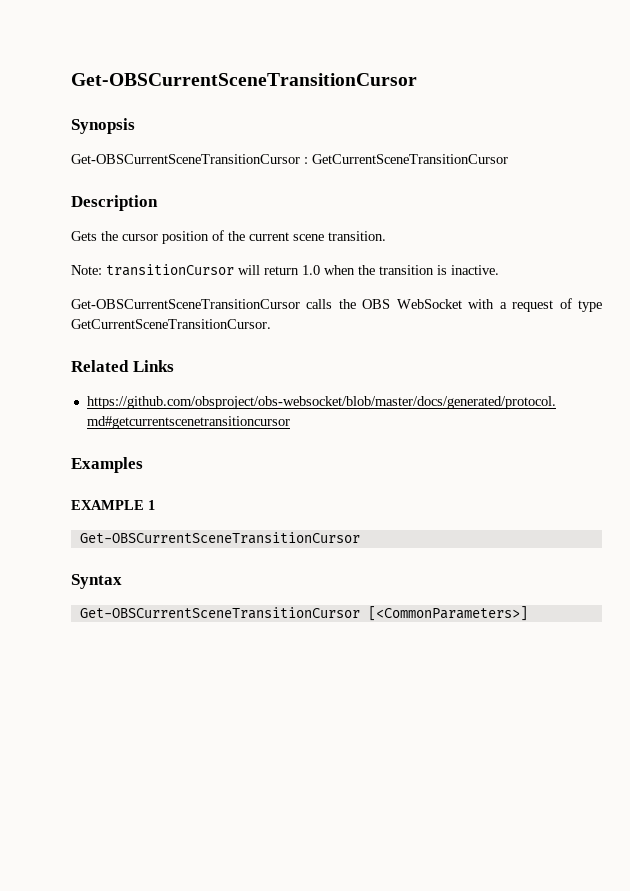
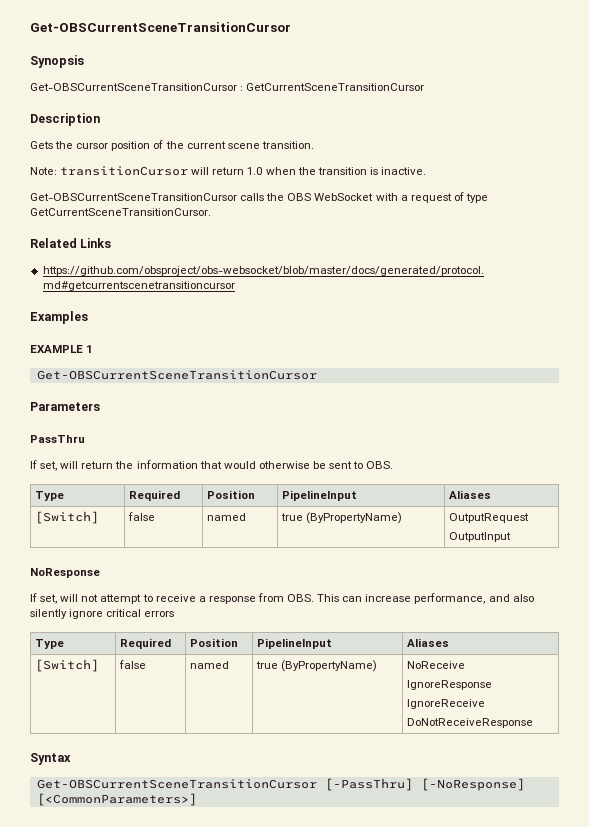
+ Parameters
+ PassThru
+ If set, will return the information that would otherwise be sent to OBS.
+ Type | Required | Position | PipelineInput | Aliases
+ [Switch] | false | named | true (ByPropertyName) | OutputRequest
+ OutputInput
+ NoResponse
+ If set, will not attempt to receive a response from OBS. This can increase performance, and also silently ignore critical errors
+ Type | Required | Position | PipelineInput | Aliases
+ [Switch] | false | named | true (ByPropertyName) | NoReceive
+ IgnoreResponse
+ IgnoreReceive
+ DoNotReceiveResponse
- Get-OBSCurrentSceneTransitionCursor [<CommonParameters>]
+ Get-OBSCurrentSceneTransitionCursor [-PassThru] [-NoResponse] [<CommonParameters>]

